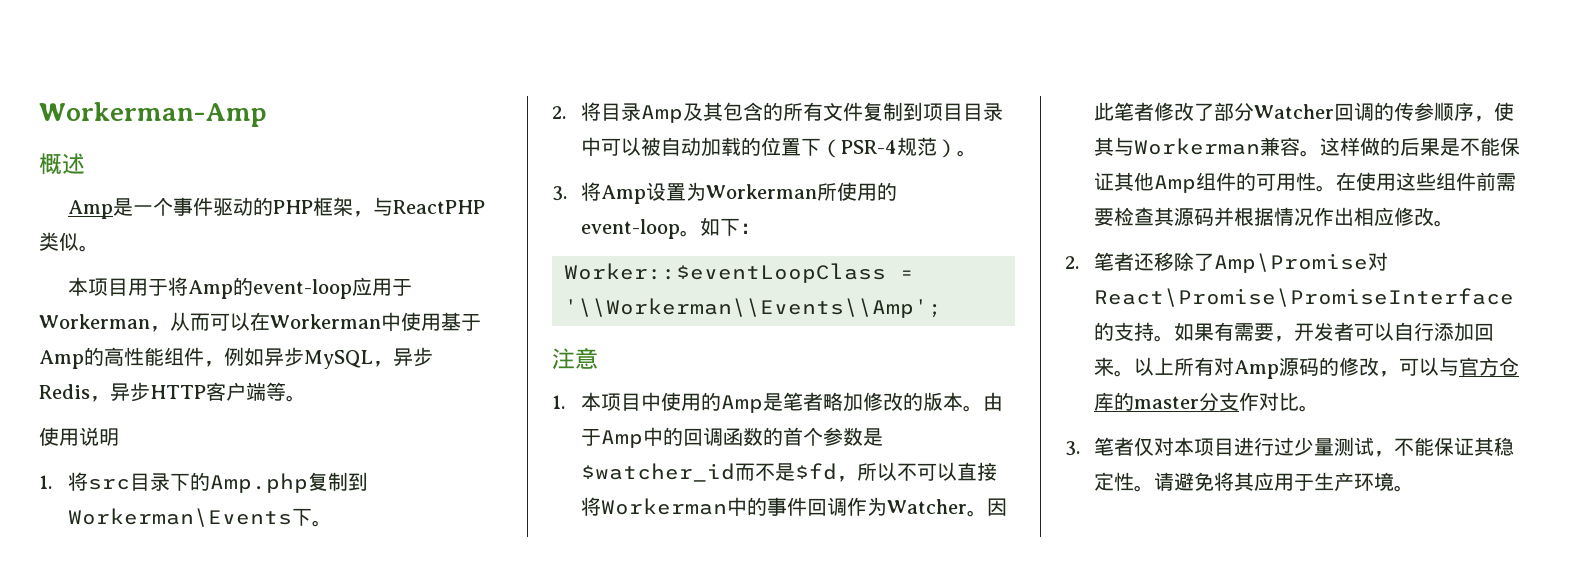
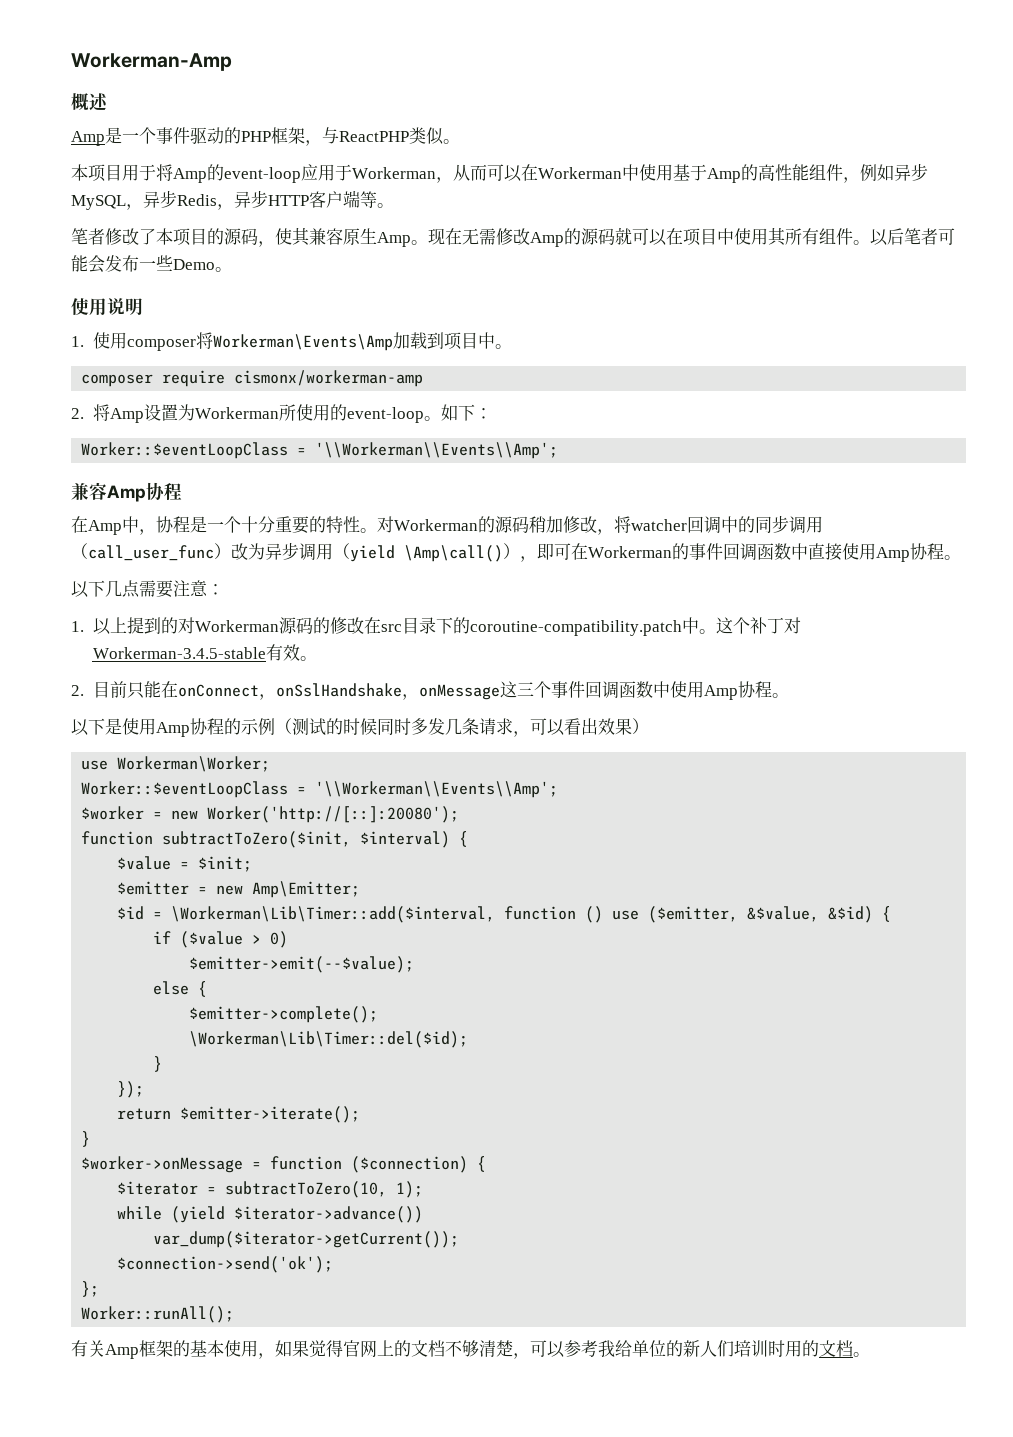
+ 笔者修改了本项目的源码，使其兼容原生Amp。现在无需修改Amp的源码就可以在项目中使用其所有组件。以后笔者可能会发布一些Demo。
  使用说明
- 1.将src目录下的Amp.php复制到Workerman\Events下。
- 2.将目录Amp及其包含的所有文件复制到项目目录中可以被自动加载的位置下（PSR-4规范）。
- 3.将Amp设置为Workerman所使用的event-loop。
+ 1.使用composer将Workerman\Events\Amp加载到项目中。
+ composer require cismonx/workerman-amp
+ 2.将Amp设置为Workerman所使用的event-loop。
- 注意
- 1.本项目中使用的Amp是笔者略加修改的版本。由于Amp中的回调函数的首个参数是$watcher_id而不是$fd，所以不可以直接将Workerman中的事件回调作为Watcher。因此笔者修改了部分Watcher回调的传参顺序，使其与Workerman兼容。这样做的后果是不能保证其他Amp组件的可用性。在使用这些组件前需要检查其源码并根据情况作出相应修改。
- 2.笔者还移除了Amp\Promise对React\Promise\PromiseInterface的支持。如果有需要，开发者可以自行添加回来。以上所有对Amp源码的修改，可以与官方仓库的master分支作对比。
- 3.笔者仅对本项目进行过少量测试，不能保证其稳定性。请避免将其应用于生产环境。
+ 兼容Amp协程
+ 在Amp中，协程是一个十分重要的特性。对Workerman的源码稍加修改，将watcher回调中的同步调用（call_user_func）改为异步调用（yield \Amp\call()），即可在Workerman的事件回调函数中直接使用Amp协程。
+ 以下几点需要注意：
+ 1.以上提到的对Workerman源码的修改在src目录下的coroutine-compatibility.patch中。这个补丁对Workerman-3.4.5-stable有效。
+ 2.目前只能在onConnect，onSslHandshake，onMessage这三个事件回调函数中使用Amp协程。
+ 以下是使用Amp协程的示例（测试的时候同时多发几条请求，可以看出效果）
+ use Workerman\Worker;
+ Worker::$eventLoopClass = '\\Workerman\\Events\\Amp';
+ $worker = new Worker('http://[::]:20080');
+ function subtractToZero($init, $interval) {
+ $value = $init;
+ $emitter = new Amp\Emitter;
+ $id = \Workerman\Lib\Timer::add($interval, function () use ($emitter, &$value, &$id) {
+ if ($value > 0)
+ $emitter->emit(--$value);
+ else {
+ $emitter->complete();
+ \Workerman\Lib\Timer::del($id);
+ }
+ });
+ return $emitter->iterate();
+ }
+ $worker->onMessage = function ($connection) {
+ $iterator = subtractToZero(10, 1);
+ while (yield $iterator->advance())
+ var_dump($iterator->getCurrent());
+ $connection->send('ok');
+ };
+ Worker::runAll();
+ 有关Amp框架的基本使用，如果觉得官网上的文档不够清楚，可以参考我给单位的新人们培训时用的文档。

